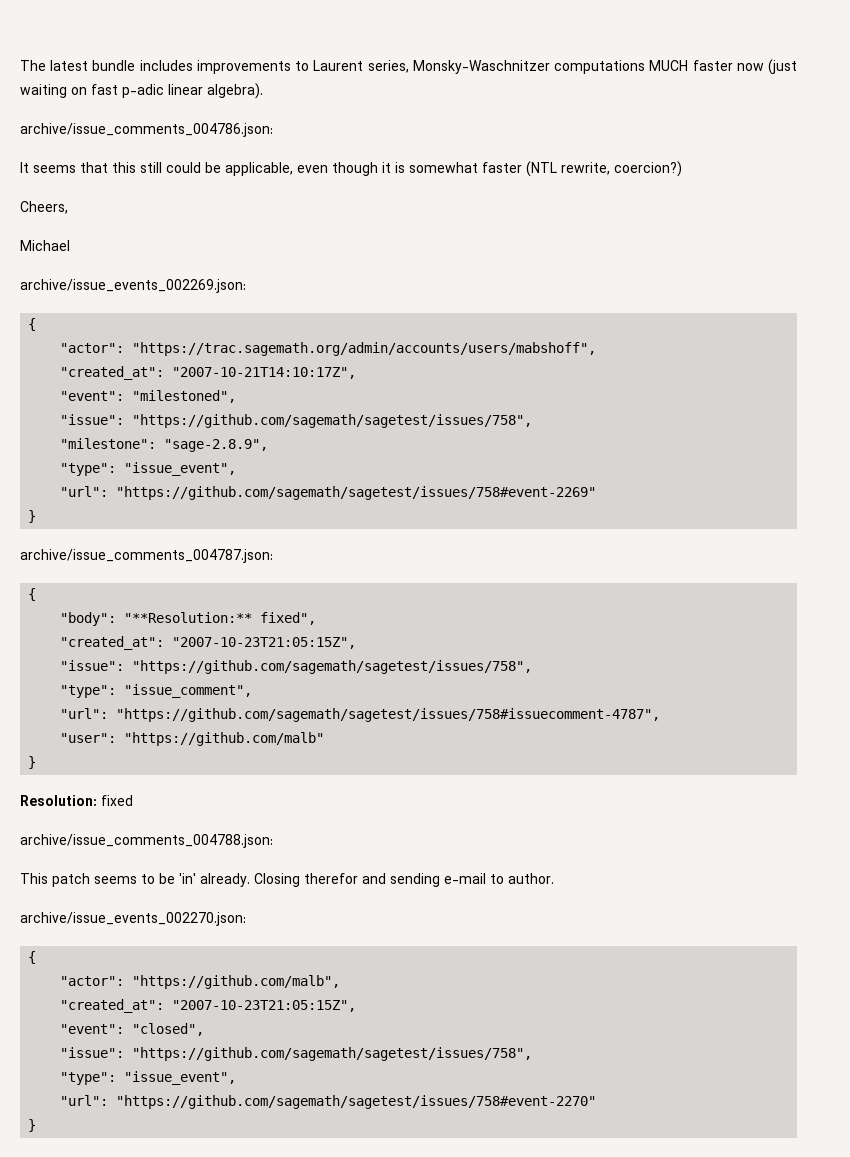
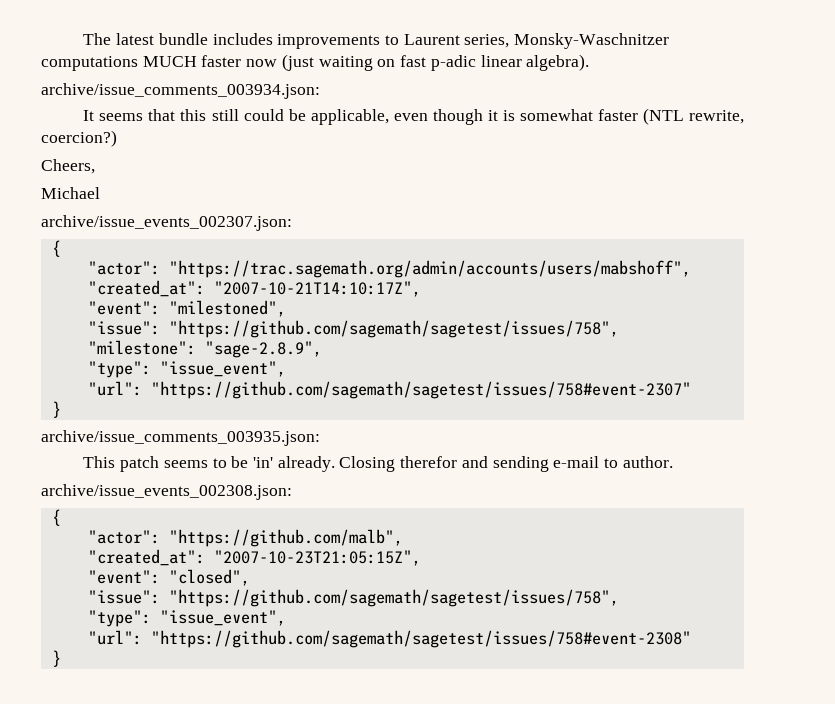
- archive/issue_comments_004786.json:
+ archive/issue_comments_003934.json:
- archive/issue_events_002269.json:
+ archive/issue_events_002307.json:
- "url": "https://github.com/sagemath/sagetest/issues/758#event-2269"
+ "url": "https://github.com/sagemath/sagetest/issues/758#event-2307"
  }
- archive/issue_comments_004787.json:
- {
- "body": "**Resolution:** fixed",
- "created_at": "2007-10-23T21:05:15Z",
- "issue": "https://github.com/sagemath/sagetest/issues/758",
- "type": "issue_comment",
- "url": "https://github.com/sagemath/sagetest/issues/758#issuecomment-4787",
- "user": "https://github.com/malb"
- }
- Resolution: fixed
- archive/issue_comments_004788.json:
+ archive/issue_comments_003935.json:
- archive/issue_events_002270.json:
+ archive/issue_events_002308.json:
- "url": "https://github.com/sagemath/sagetest/issues/758#event-2270"
+ "url": "https://github.com/sagemath/sagetest/issues/758#event-2308"

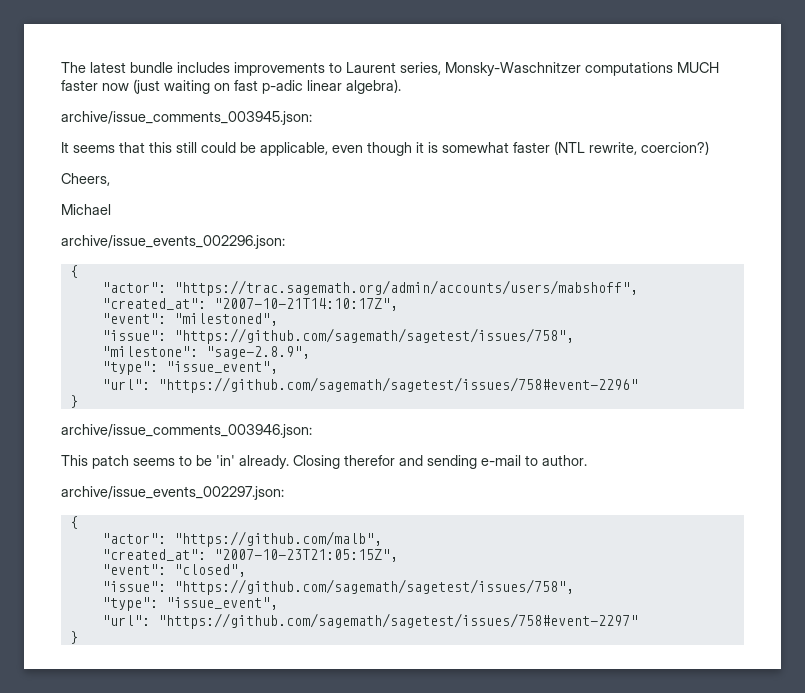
- archive/issue_comments_003934.json:
+ archive/issue_comments_003945.json:
- archive/issue_events_002307.json:
+ archive/issue_events_002296.json:
- "url": "https://github.com/sagemath/sagetest/issues/758#event-2307"
+ "url": "https://github.com/sagemath/sagetest/issues/758#event-2296"
- archive/issue_comments_003935.json:
+ archive/issue_comments_003946.json:
- archive/issue_events_002308.json:
+ archive/issue_events_002297.json:
- "url": "https://github.com/sagemath/sagetest/issues/758#event-2308"
+ "url": "https://github.com/sagemath/sagetest/issues/758#event-2297"

